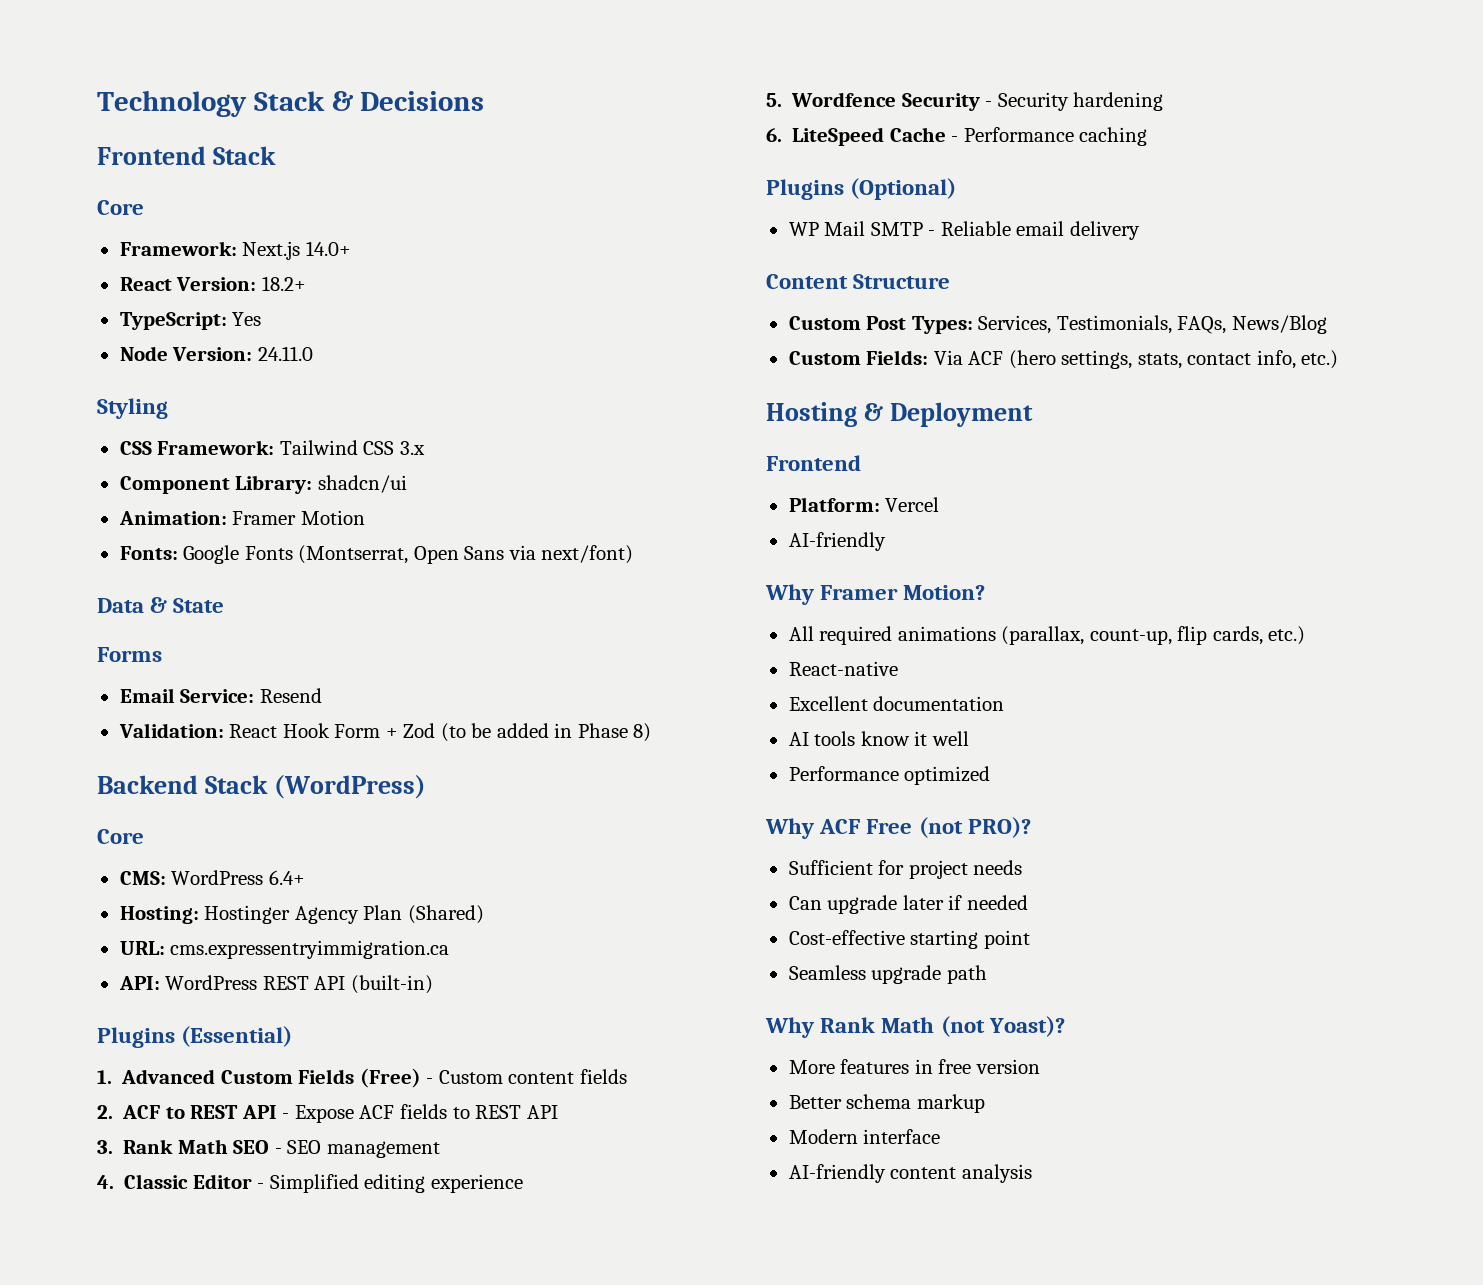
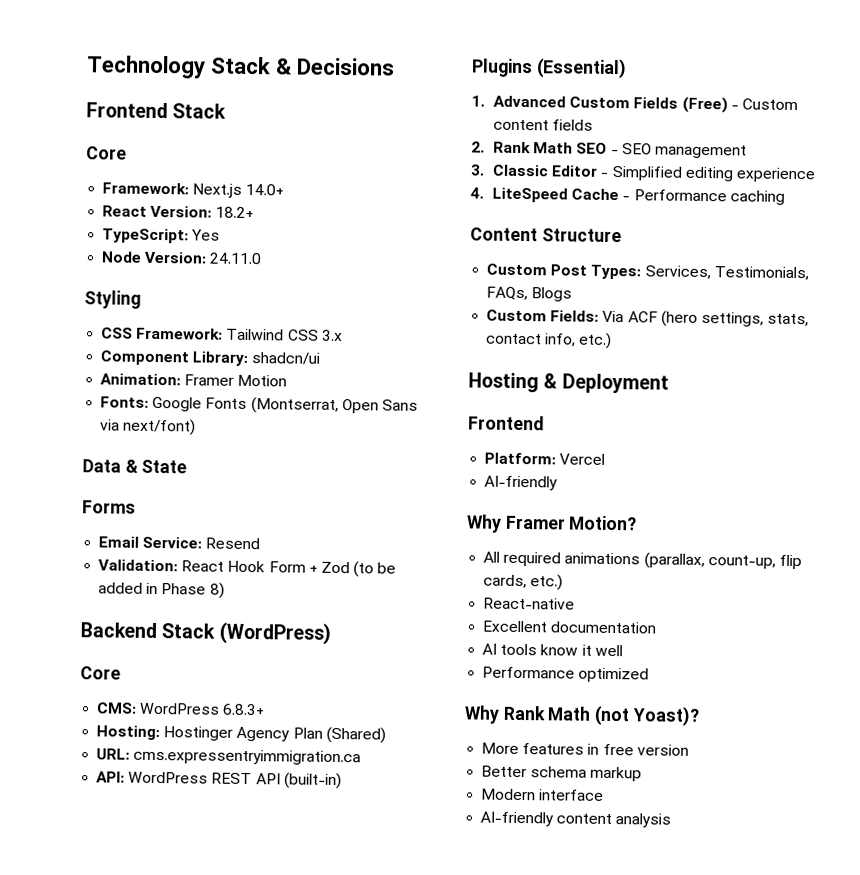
- CMS: WordPress 6.4+
+ CMS: WordPress 6.8.3+
- 2. ACF to REST API - Expose ACF fields to REST API
- 3. Rank Math SEO - SEO management
+ 2. Rank Math SEO - SEO management
- 4. Classic Editor - Simplified editing experience
+ 3. Classic Editor - Simplified editing experience
- 5. Wordfence Security - Security hardening
- 6. LiteSpeed Cache - Performance caching
+ 4. LiteSpeed Cache - Performance caching
- Plugins (Optional)
- WP Mail SMTP - Reliable email delivery
- Custom Post Types: Services, Testimonials, FAQs, News/Blog
+ Custom Post Types: Services, Testimonials, FAQs, Blogs
- Why ACF Free (not PRO)?
- Sufficient for project needs
- Can upgrade later if needed
- Cost-effective starting point
- Seamless upgrade path

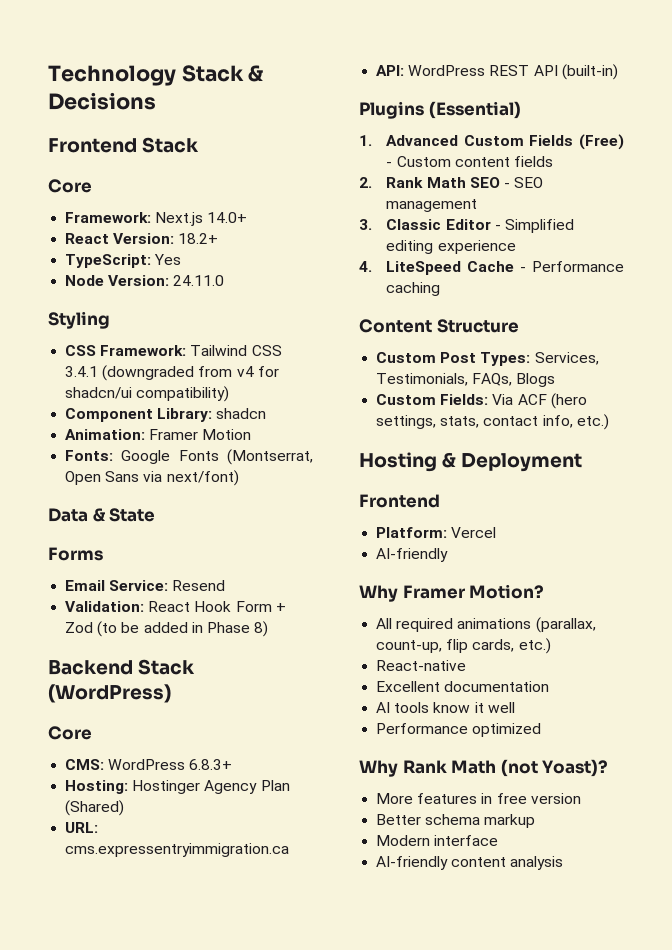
- CSS Framework: Tailwind CSS 3.x
+ CSS Framework: Tailwind CSS 3.4.1 (downgraded from v4 for shadcn/ui compatibility)
- Component Library: shadcn/ui
+ Component Library: shadcn

